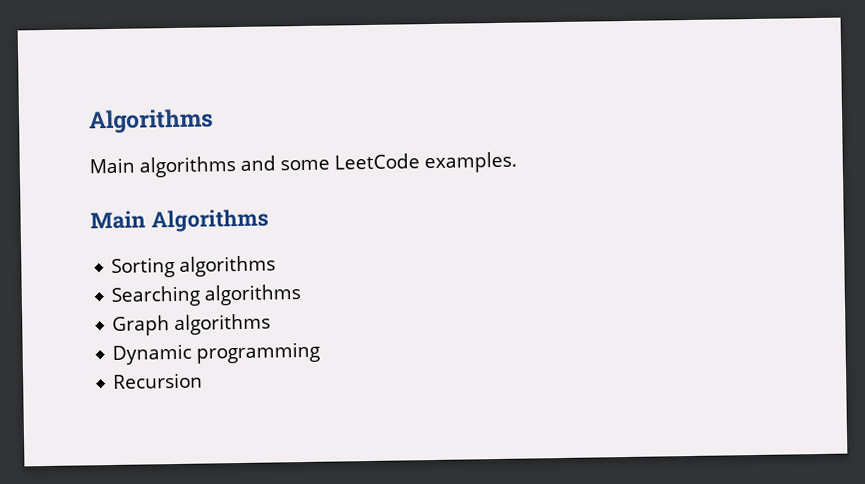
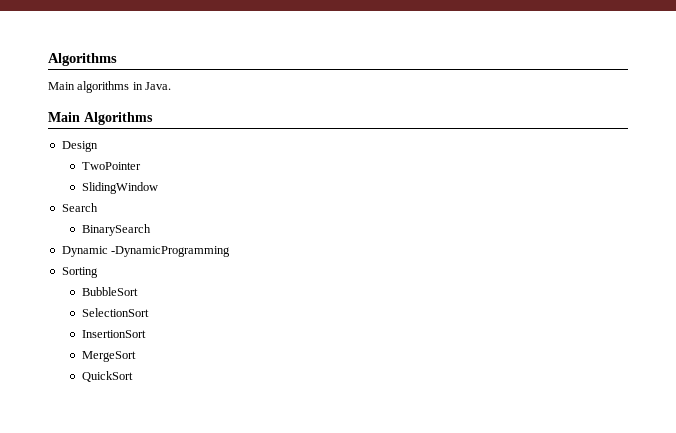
- Main algorithms and some LeetCode examples.
+ Main algorithms in Java.
  Main Algorithms
- Sorting algorithms
- Searching algorithms
- Graph algorithms
- Dynamic programming
- Recursion
+ Design
+ TwoPointer
+ SlidingWindow
+ Search
+ BinarySearch
+ Dynamic -DynamicProgramming
+ Sorting
+ BubbleSort
+ SelectionSort
+ InsertionSort
+ MergeSort
+ QuickSort

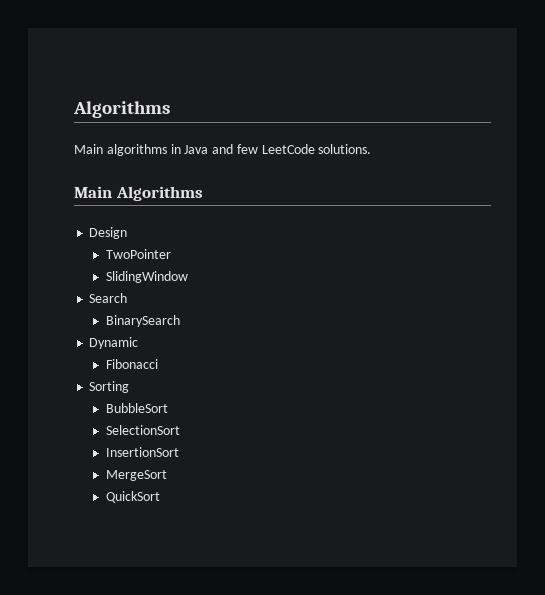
- Main algorithms in Java.
+ Main algorithms in Java and few LeetCode solutions.
- Dynamic -DynamicProgramming
+ Dynamic
+ Fibonacci

